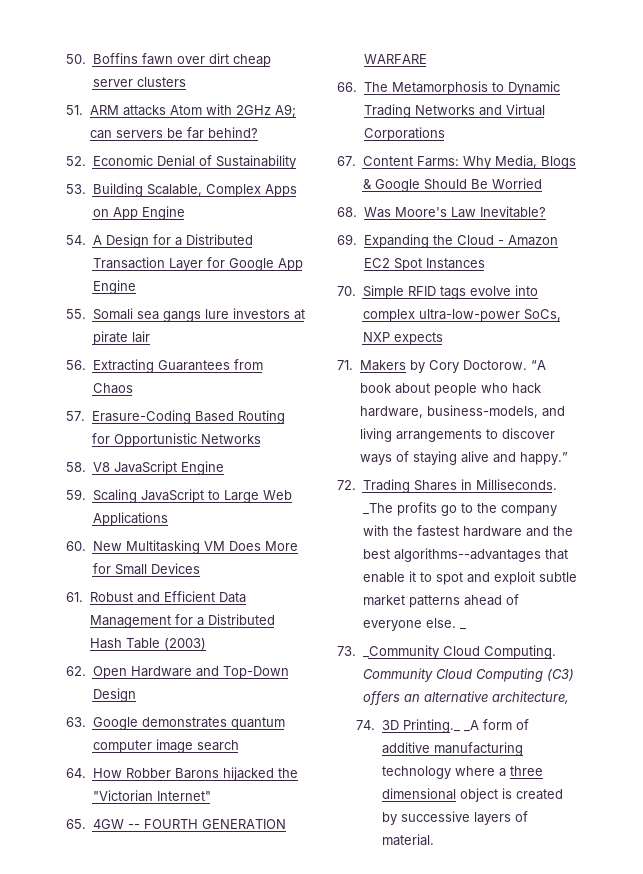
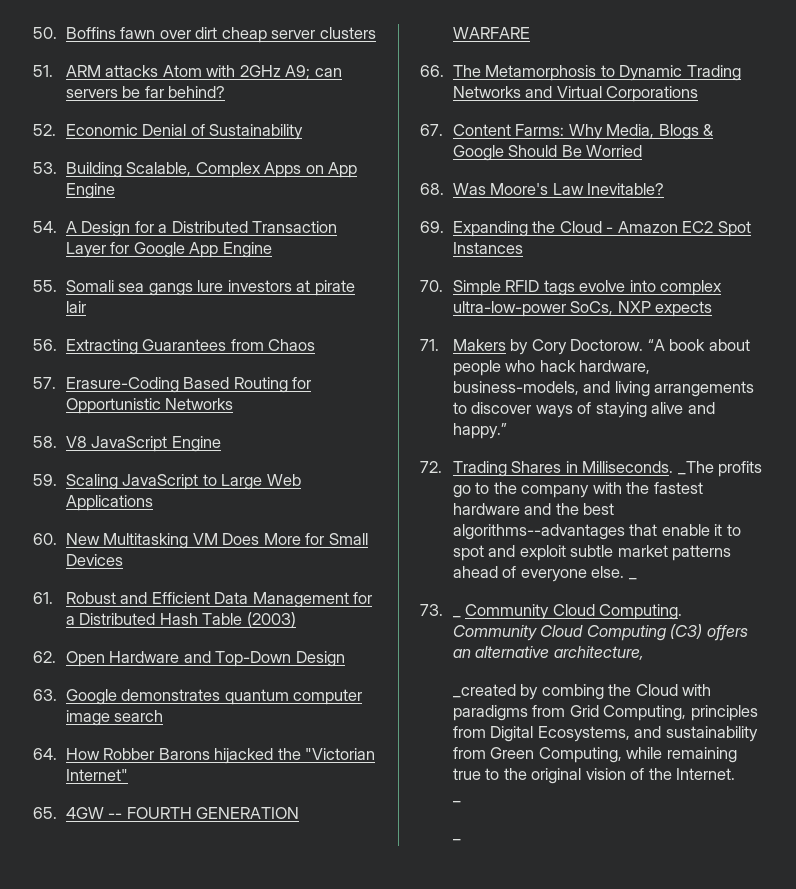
- 73. _Community Cloud Computing.
+ 73. _ Community Cloud Computing.
- 74. 3D Printing._ _A form of additive manufacturing technology where a three dimensional object is created by successive layers of material.
+ _created by combing the Cloud with paradigms from Grid Computing, principles from Digital Ecosystems, and sustainability from Green Computing, while remaining true to the original vision of the Internet.
+ _
+ _

